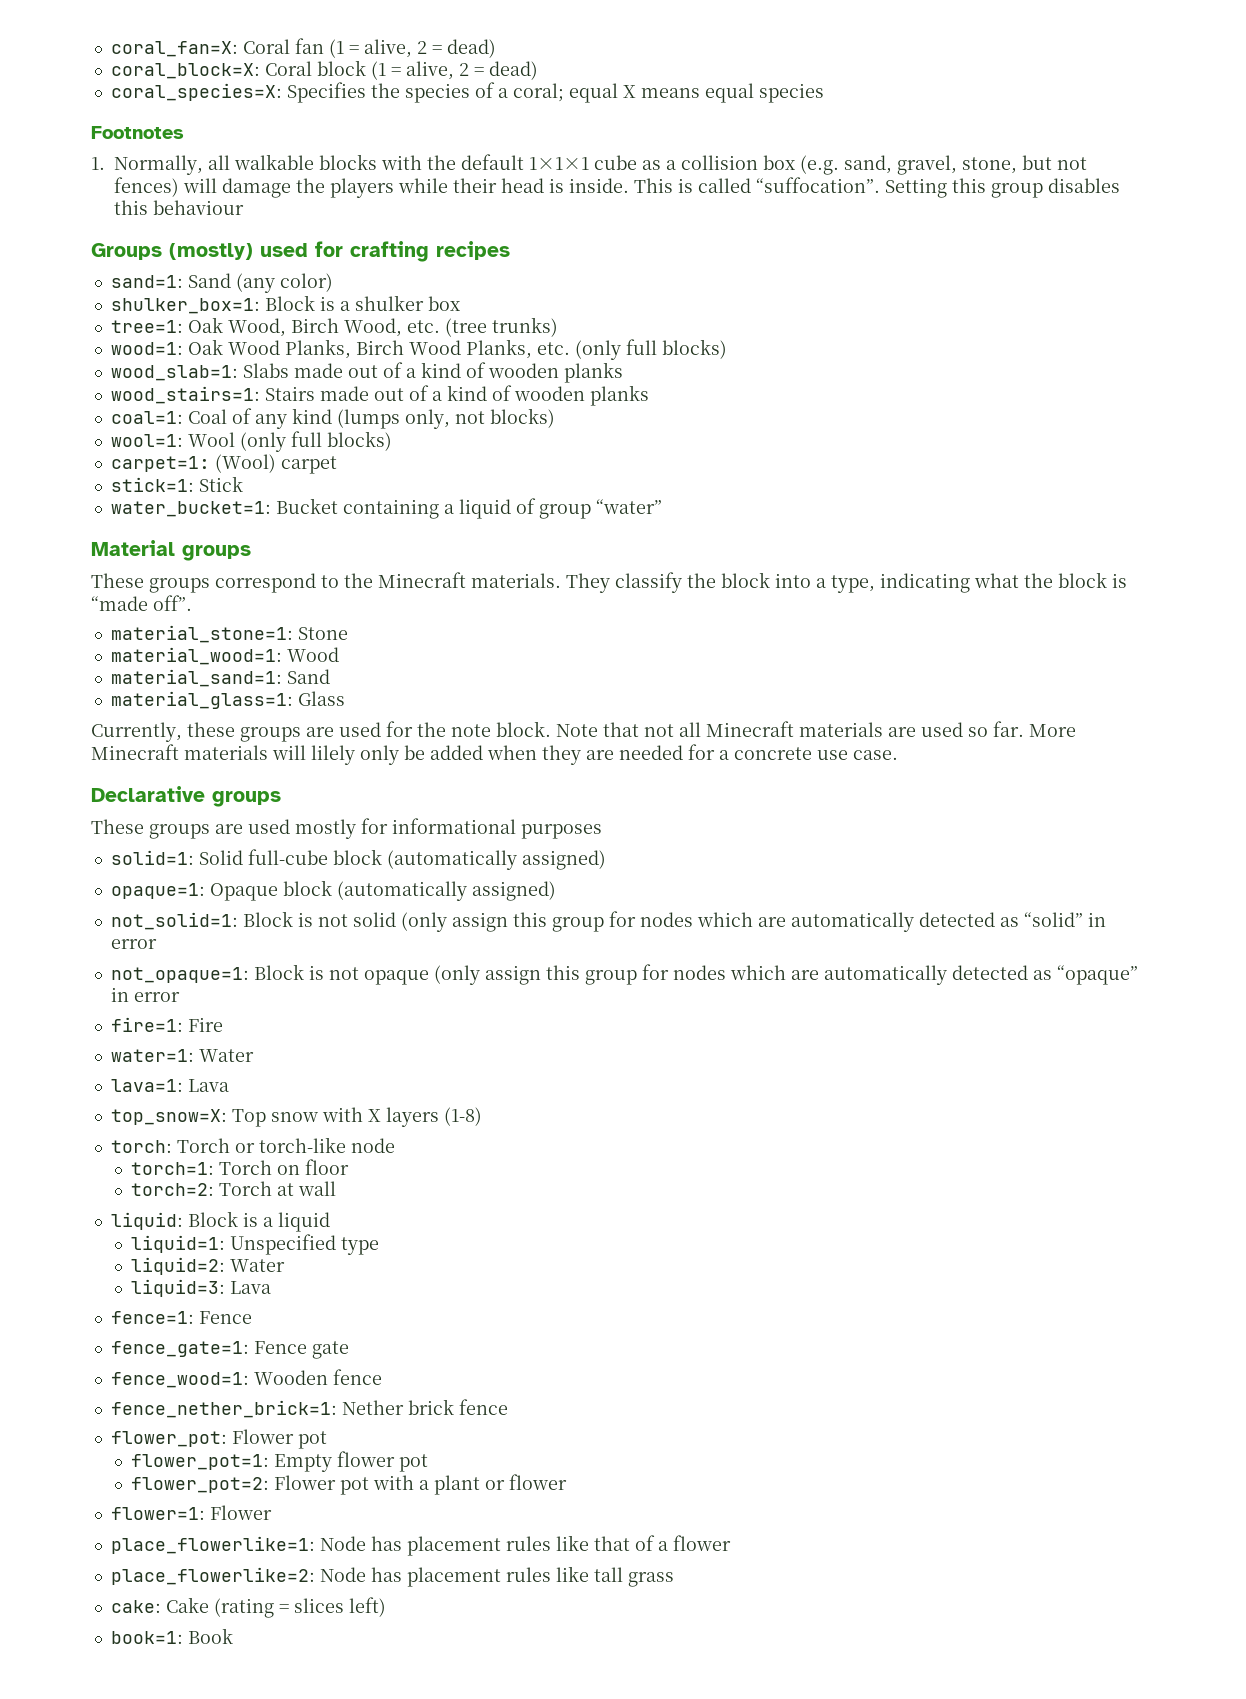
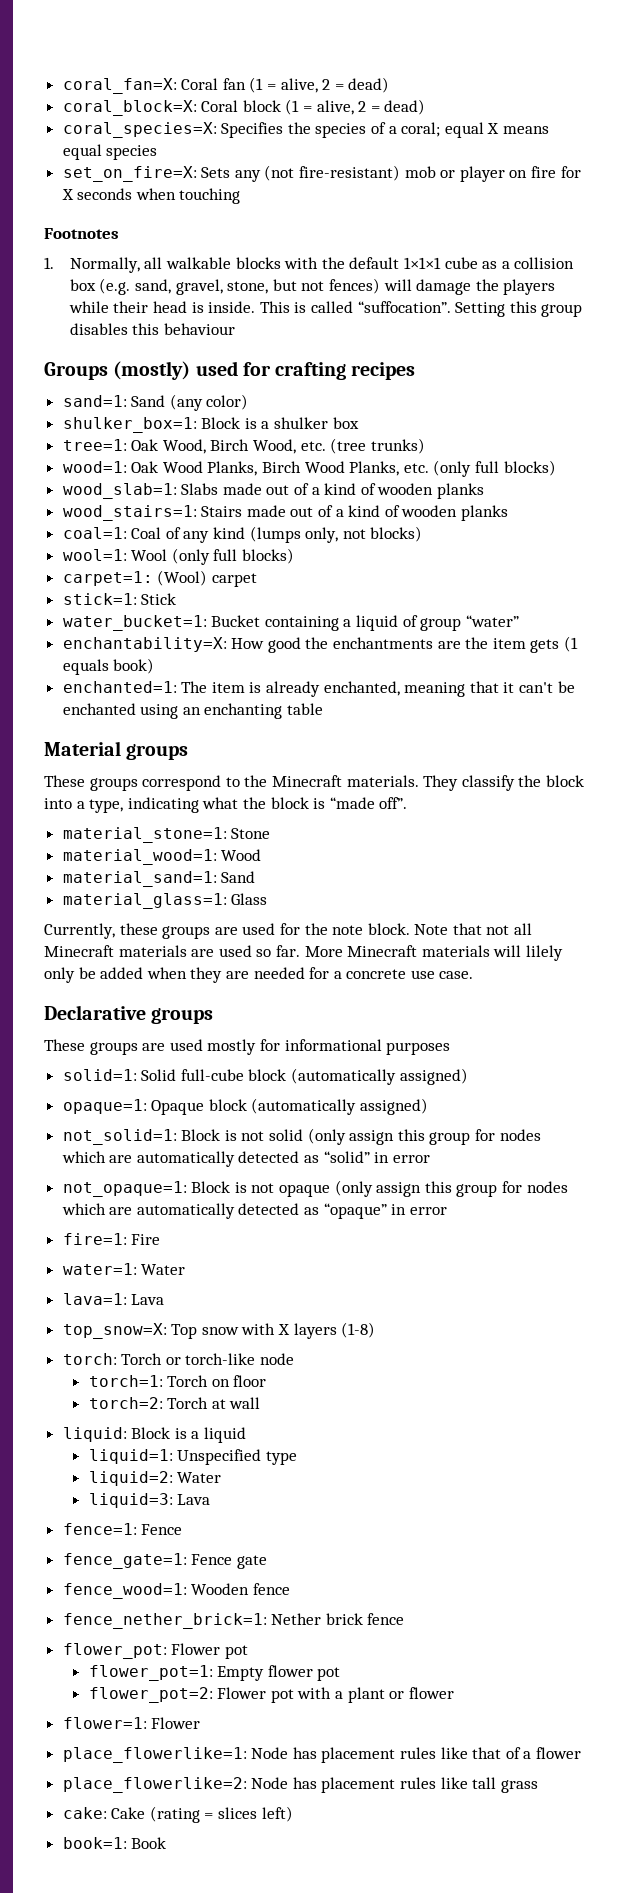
+ set_on_fire=X: Sets any (not fire-resistant) mob or player on fire for X seconds when touching
+ enchantability=X: How good the enchantments are the item gets (1 equals book)
+ enchanted=1: The item is already enchanted, meaning that it can't be enchanted using an enchanting table

